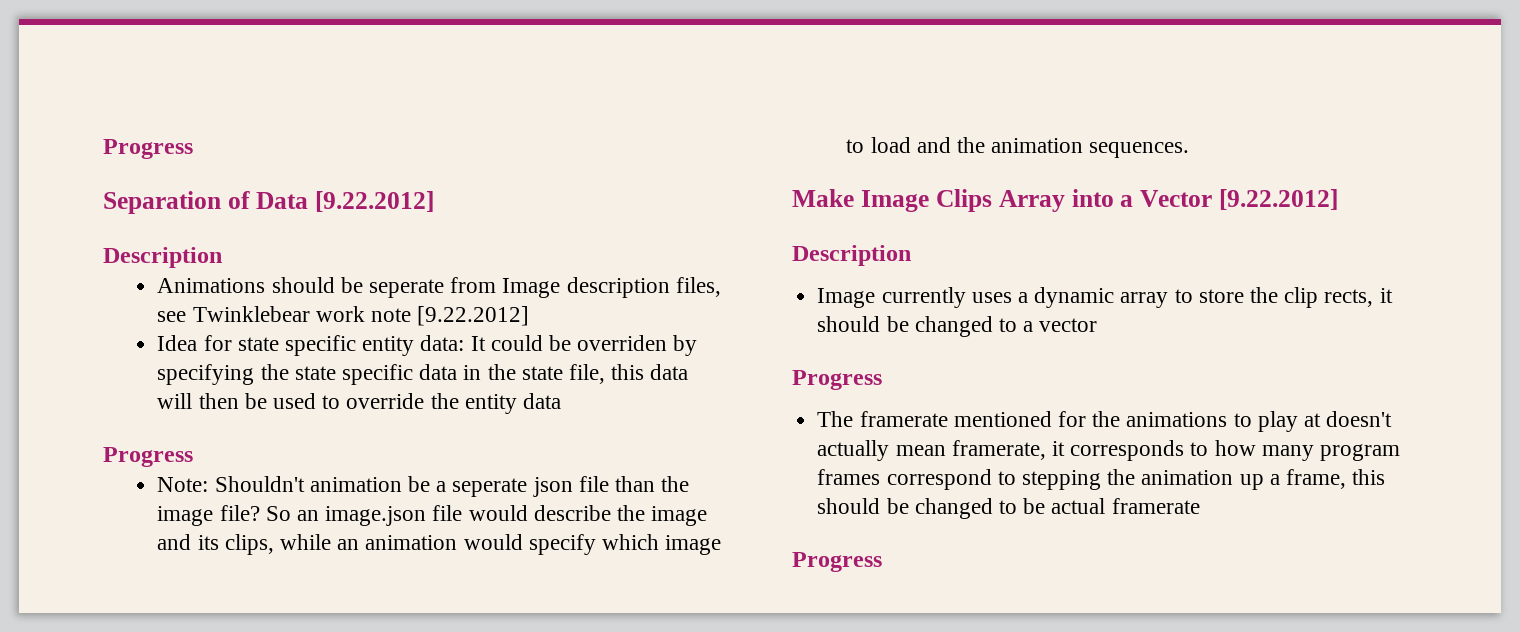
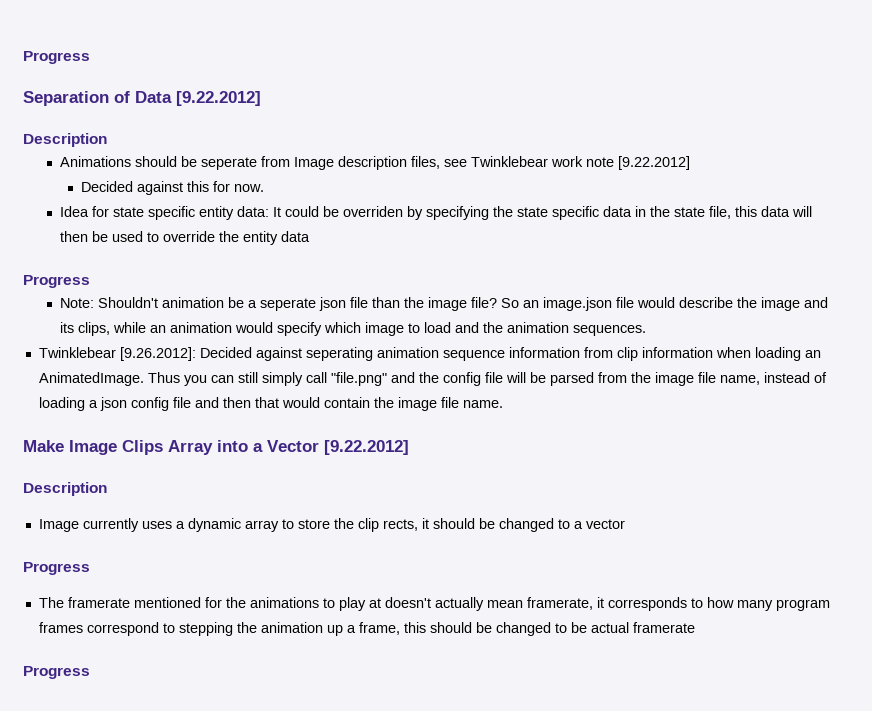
+ Decided against this for now.
+ Twinklebear [9.26.2012]: Decided against seperating animation sequence information from clip information when loading an AnimatedImage. Thus you can still simply call "file.png" and the config file will be parsed from the image file name, instead of loading a json config file and then that would contain the image file name.

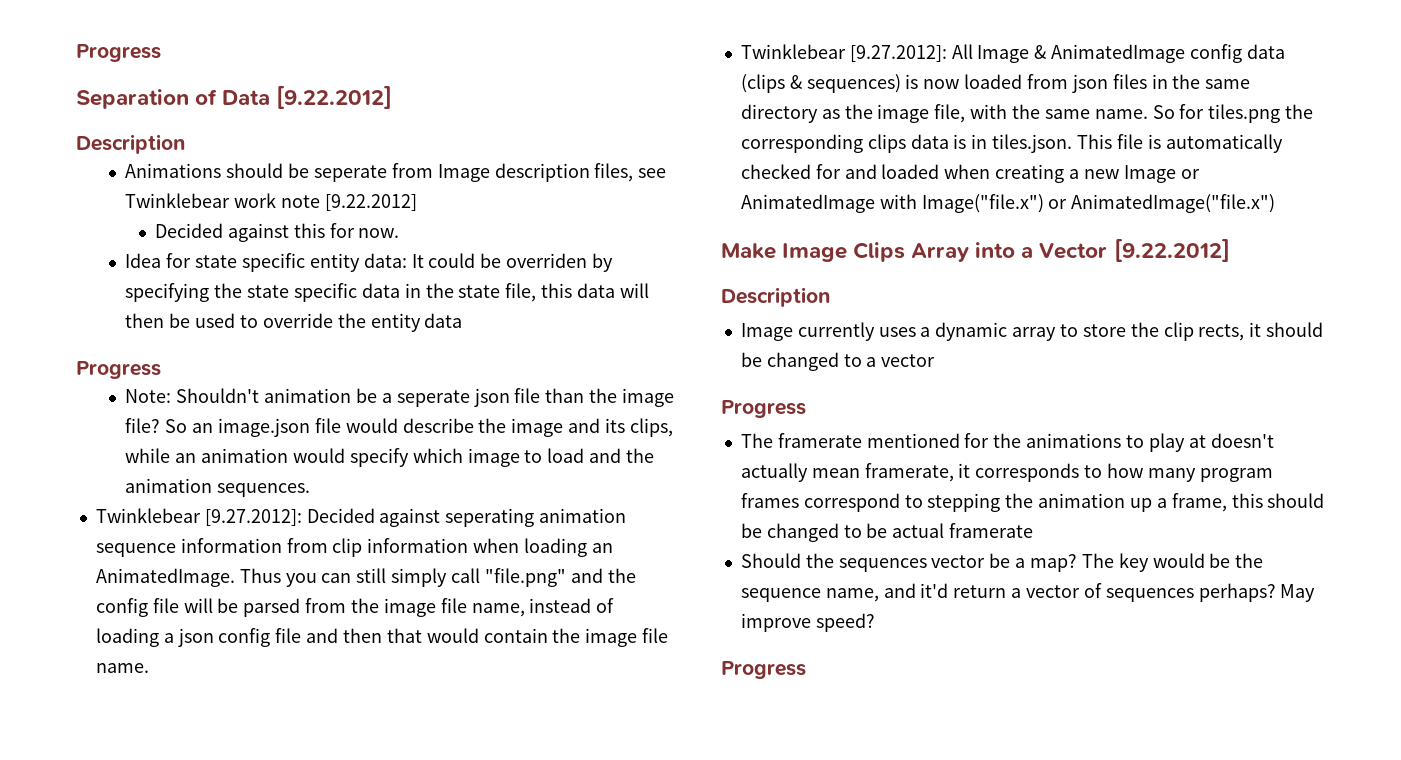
- Twinklebear [9.26.2012]: Decided against seperating animation sequence information from clip information when loading an AnimatedImage.
+ Twinklebear [9.27.2012]: Decided against seperating animation sequence information from clip information when loading an AnimatedImage.
+ Twinklebear [9.27.2012]: All Image & AnimatedImage config data (clips & sequences) is now loaded from json files in the same directory as the image file, with the same name. So for tiles.png the corresponding clips data is in tiles.json. This file is automatically checked for and loaded when creating a new Image or AnimatedImage with Image("file.x") or AnimatedImage("file.x")
+ Should the sequences vector be a map? The key would be the sequence name, and it'd return a vector of sequences perhaps? May improve speed?

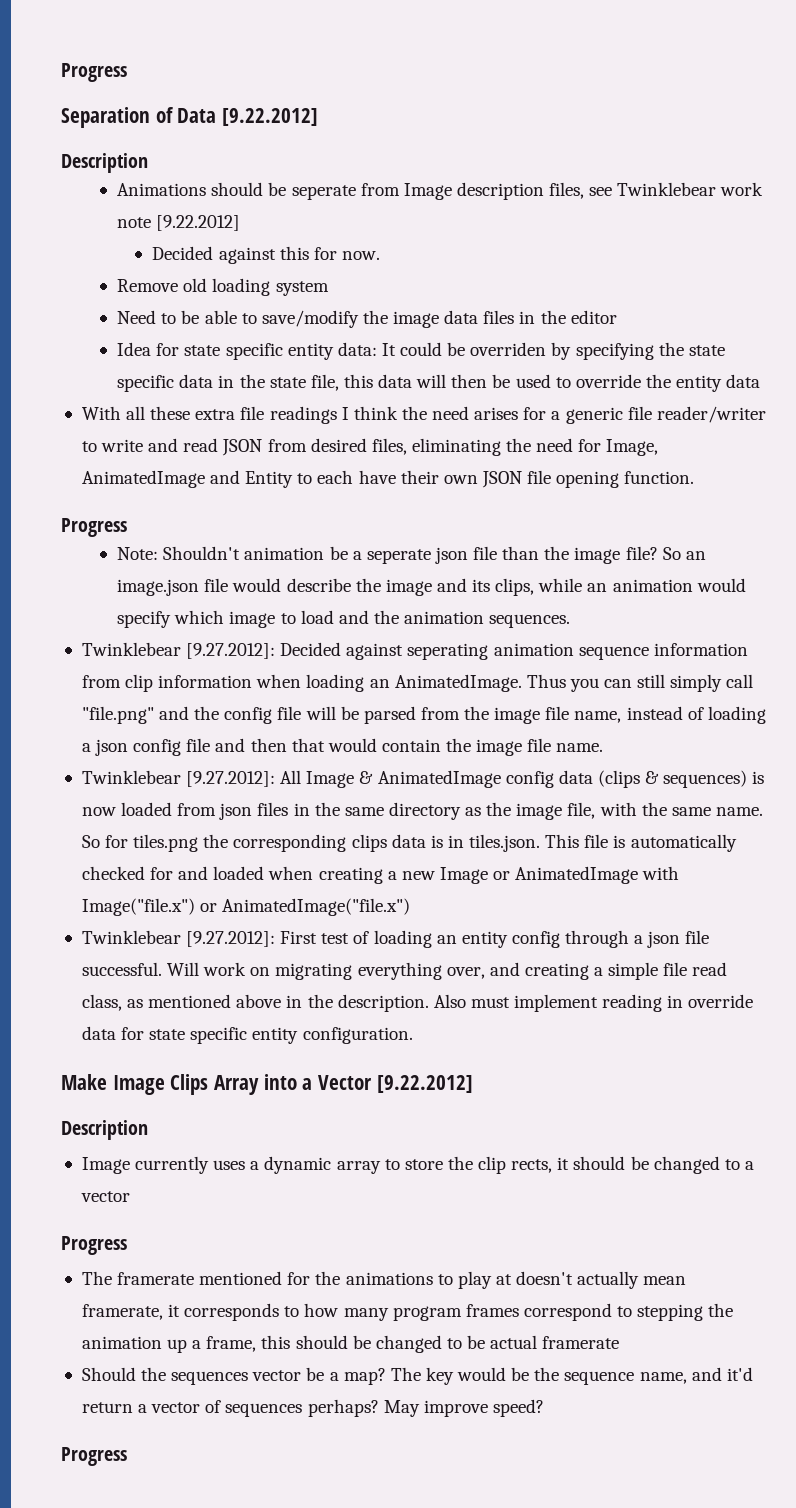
+ Remove old loading system
+ Need to be able to save/modify the image data files in the editor
+ With all these extra file readings I think the need arises for a generic file reader/writer to write and read JSON from desired files, eliminating the need for Image, AnimatedImage and Entity to each have their own JSON file opening function.
+ Twinklebear [9.27.2012]: First test of loading an entity config through a json file successful. Will work on migrating everything over, and creating a simple file read class, as mentioned above in the description. Also must implement reading in override data for state specific entity configuration.

